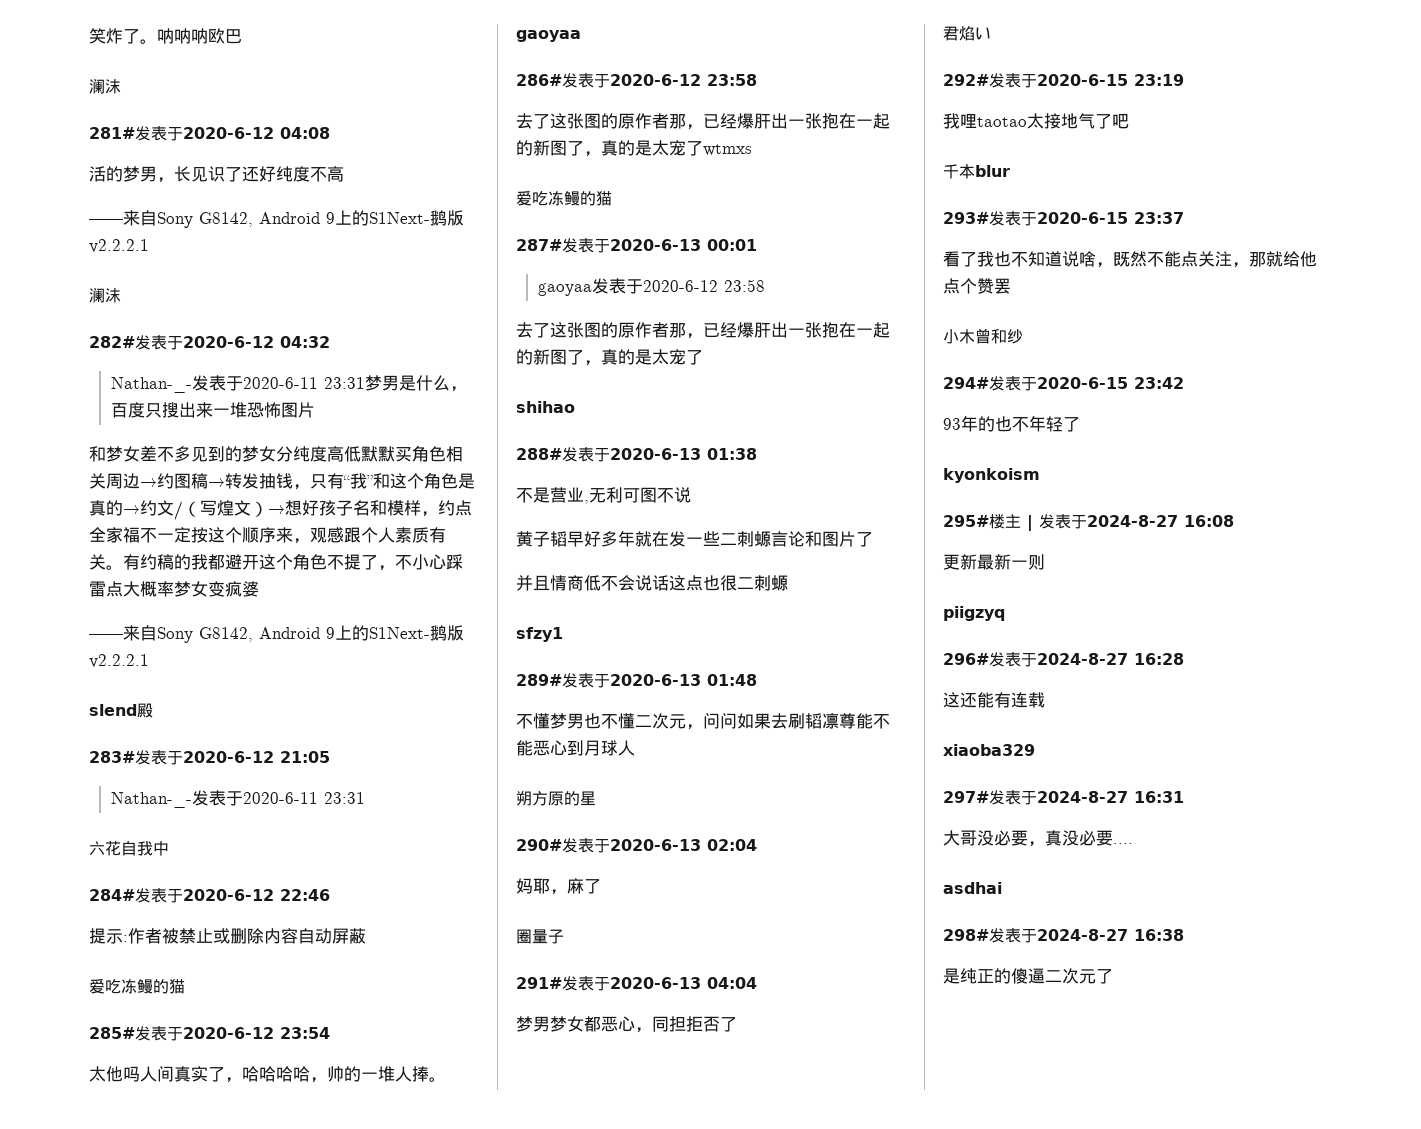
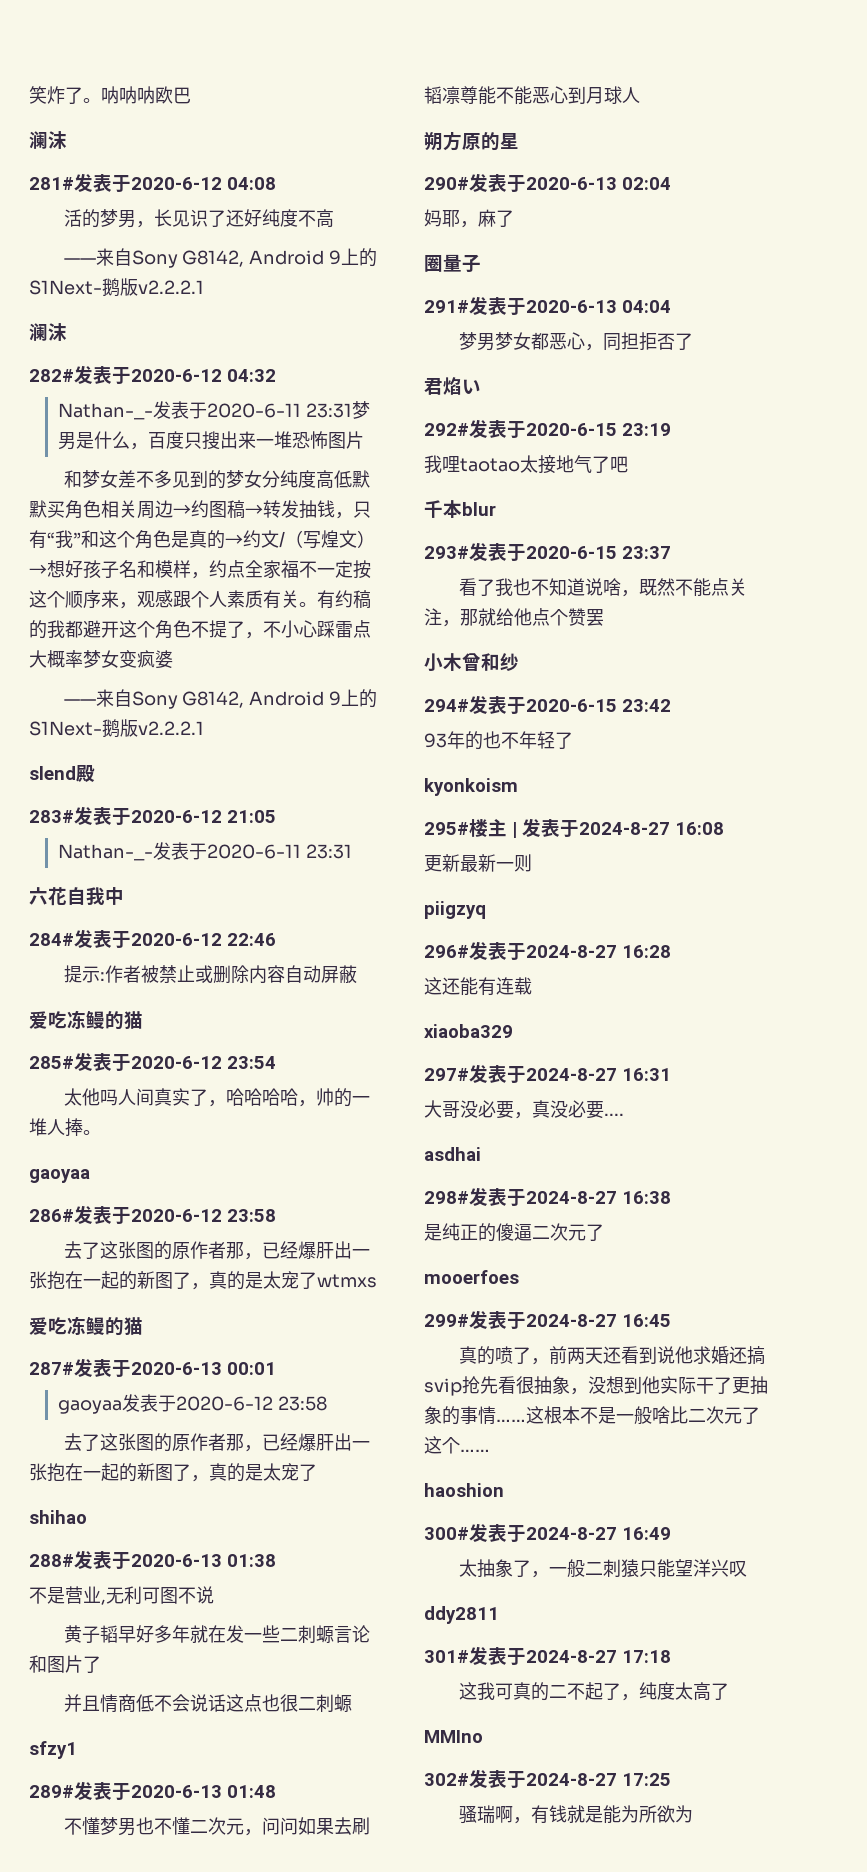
+ mooerfoes
+ 299#发表于2024-8-27 16:45
+ 真的喷了，前两天还看到说他求婚还搞svip抢先看很抽象，没想到他实际干了更抽象的事情……这根本不是一般啥比二次元了这个……
+ haoshion
+ 300#发表于2024-8-27 16:49
+ 太抽象了，一般二刺猿只能望洋兴叹
+ ddy2811
+ 301#发表于2024-8-27 17:18
+ 这我可真的二不起了，纯度太高了
+ MMIno
+ 302#发表于2024-8-27 17:25
+ 骚瑞啊，有钱就是能为所欲为

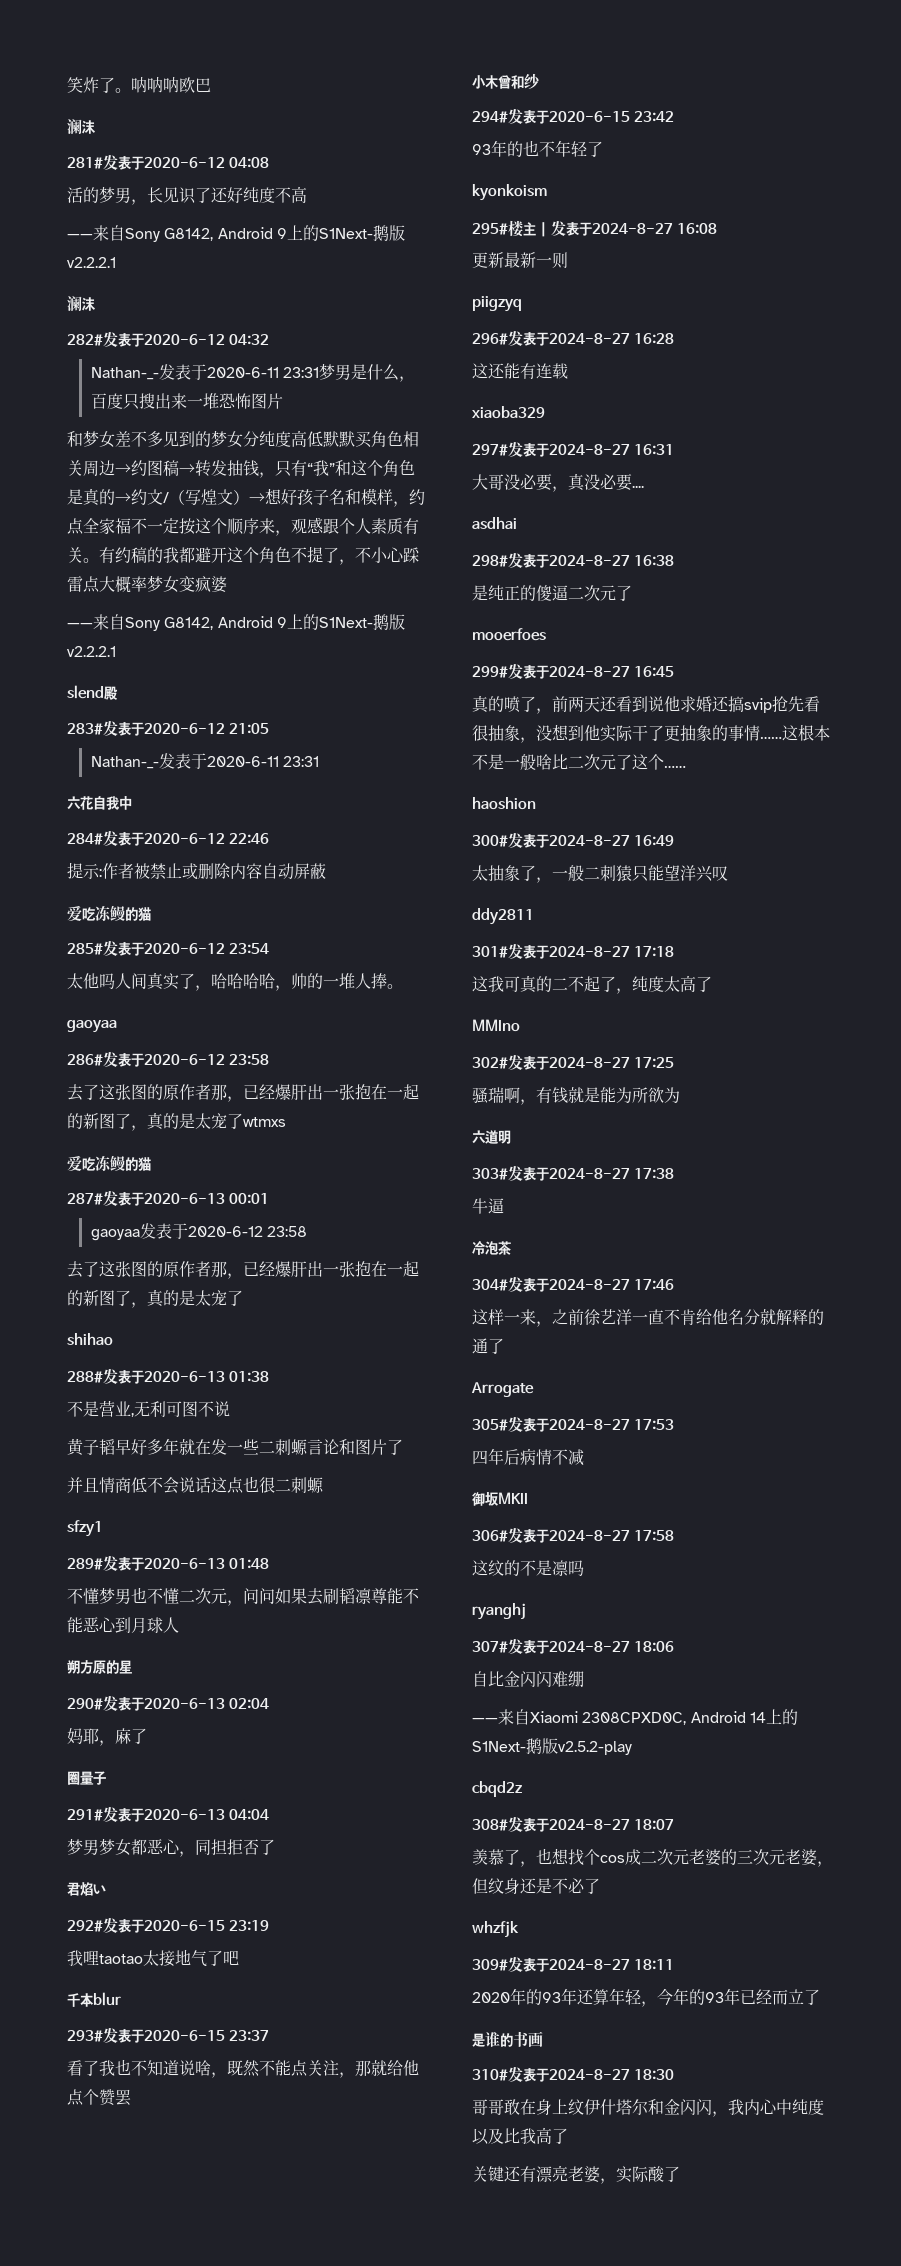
+ 六道明
+ 303#发表于2024-8-27 17:38
+ 牛逼
+ 冷泡茶
+ 304#发表于2024-8-27 17:46
+ 这样一来，之前徐艺洋一直不肯给他名分就解释的通了
+ Arrogate
+ 305#发表于2024-8-27 17:53
+ 四年后病情不减
+ 御坂MKII
+ 306#发表于2024-8-27 17:58
+ 这纹的不是凛吗
+ ryanghj
+ 307#发表于2024-8-27 18:06
+ 自比金闪闪难绷
+ ——来自Xiaomi 2308CPXD0C, Android 14上的S1Next-鹅版v2.5.2-play
+ cbqd2z
+ 308#发表于2024-8-27 18:07
+ 羡慕了，也想找个cos成二次元老婆的三次元老婆，但纹身还是不必了
+ whzfjk
+ 309#发表于2024-8-27 18:11
+ 2020年的93年还算年轻，今年的93年已经而立了
+ 是谁的书画
+ 310#发表于2024-8-27 18:30
+ 哥哥敢在身上纹伊什塔尔和金闪闪，我内心中纯度以及比我高了
+ 关键还有漂亮老婆，实际酸了

